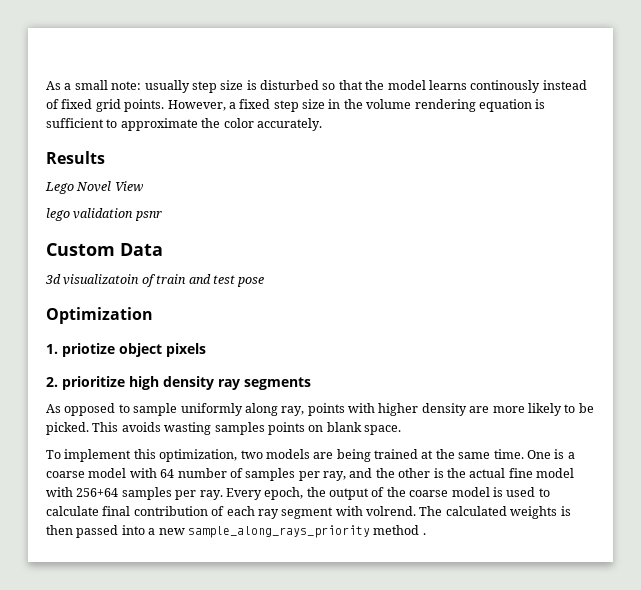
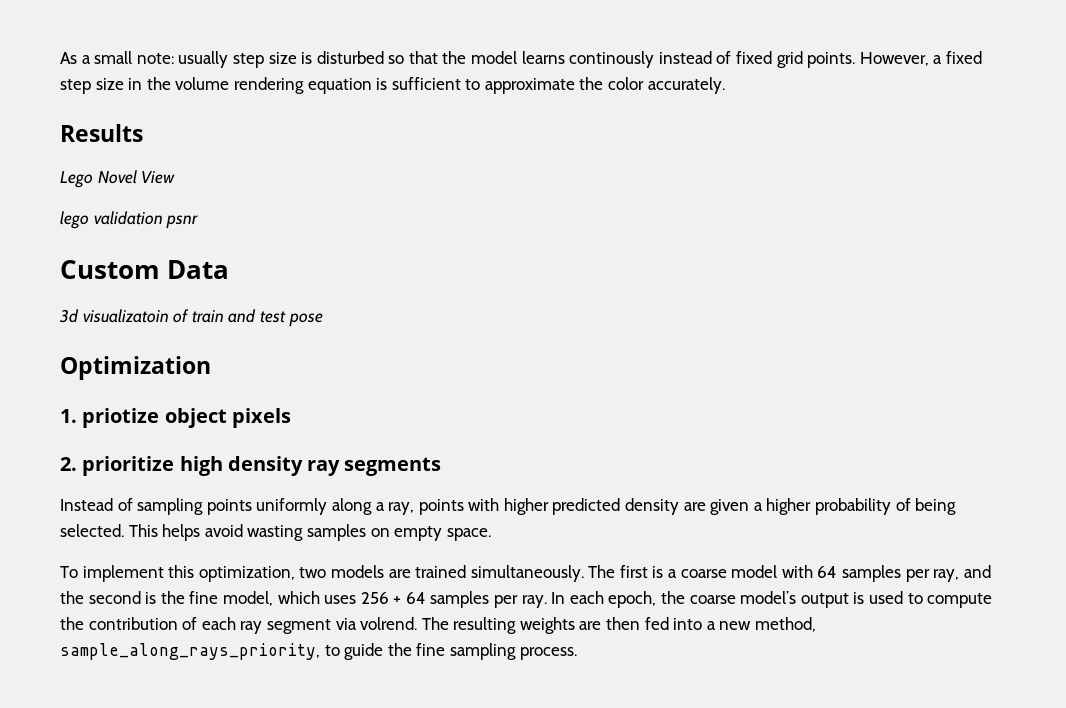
- As opposed to sample uniformly along ray, points with higher density are more likely to be picked. This avoids wasting samples points on blank space.
+ Instead of sampling points uniformly along a ray, points with higher predicted density are given a higher probability of being selected. This helps avoid wasting samples on empty space.
- To implement this optimization, two models are being trained at the same time. One is a coarse model with 64 number of samples per ray, and the other is the actual fine model with 256+64 samples per ray. Every epoch, the output of the coarse model is used to calculate final contribution of each ray segment with volrend.
+ To implement this optimization, two models are trained simultaneously. The first is a coarse model with 64 samples per ray, and the second is the fine model, which uses 256 + 64 samples per ray. In each epoch, the coarse model’s output is used to compute the contribution of each ray segment via volrend.
- The calculated weights is then passed into a new sample_along_rays_priority method .
+ The resulting weights are then fed into a new method, sample_along_rays_priority, to guide the fine sampling process.

